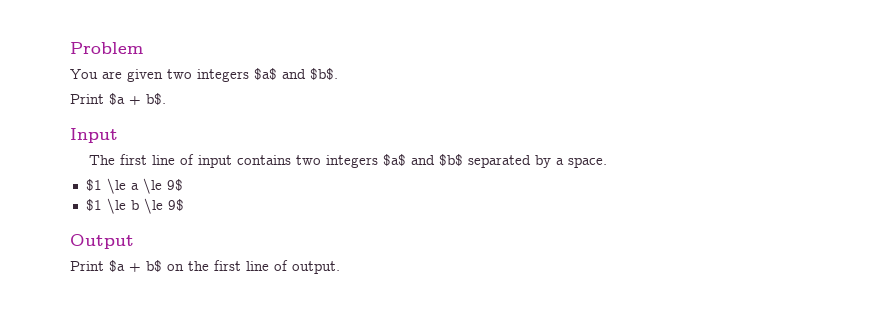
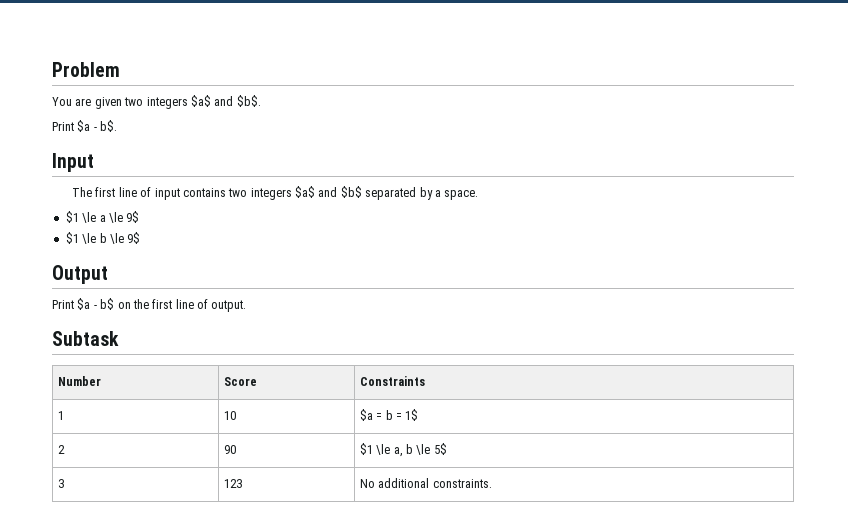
- Print $a + b$.
+ Print $a - b$.
- Print $a + b$ on the first line of output.
+ Print $a - b$ on the first line of output.
+ Subtask
+ Number | Score | Constraints
+ 1 | 10 | $a = b = 1$
+ 2 | 90 | $1 \le a, b \le 5$
+ 3 | 123 | No additional constraints.

